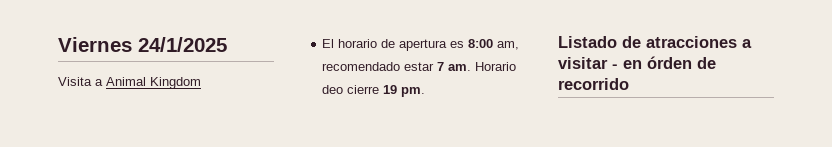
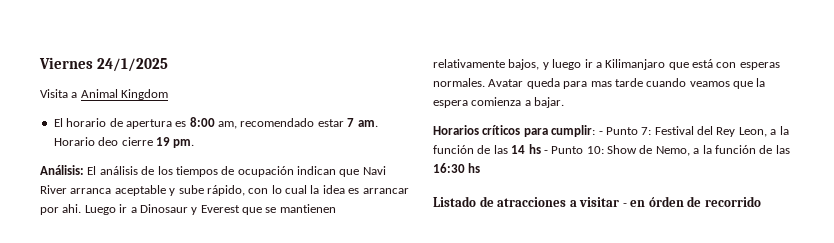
+ Análisis: El análisis de los tiempos de ocupación indican que Navi River arranca aceptable y sube rápido, con lo cual la idea es arrancar por ahi. Luego ir a Dinosaur y Everest que se mantienen relativamente bajos, y luego ir a Kilimanjaro que está con esperas normales. Avatar queda para mas tarde cuando veamos que la espera comienza a bajar.
+ Horarios críticos para cumplir: - Punto 7: Festival del Rey Leon, a la función de las 14 hs - Punto 10: Show de Nemo, a la función de las 16:30 hs

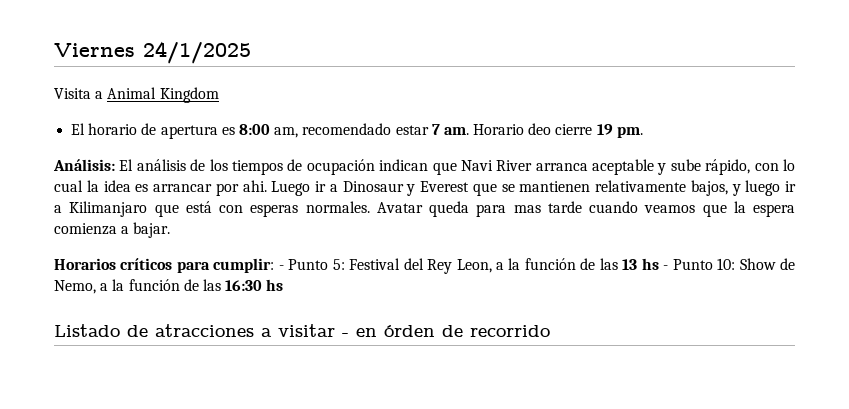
- Horarios críticos para cumplir: - Punto 7: Festival del Rey Leon, a la función de las 14 hs - Punto 10: Show de Nemo, a la función de las 16:30 hs
+ Horarios críticos para cumplir: - Punto 5: Festival del Rey Leon, a la función de las 13 hs - Punto 10: Show de Nemo, a la función de las 16:30 hs

